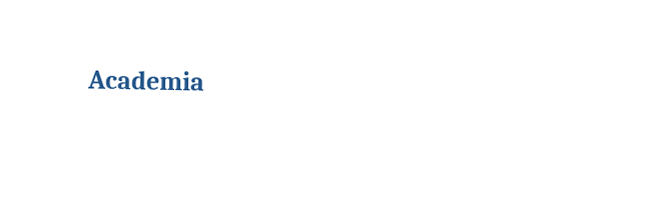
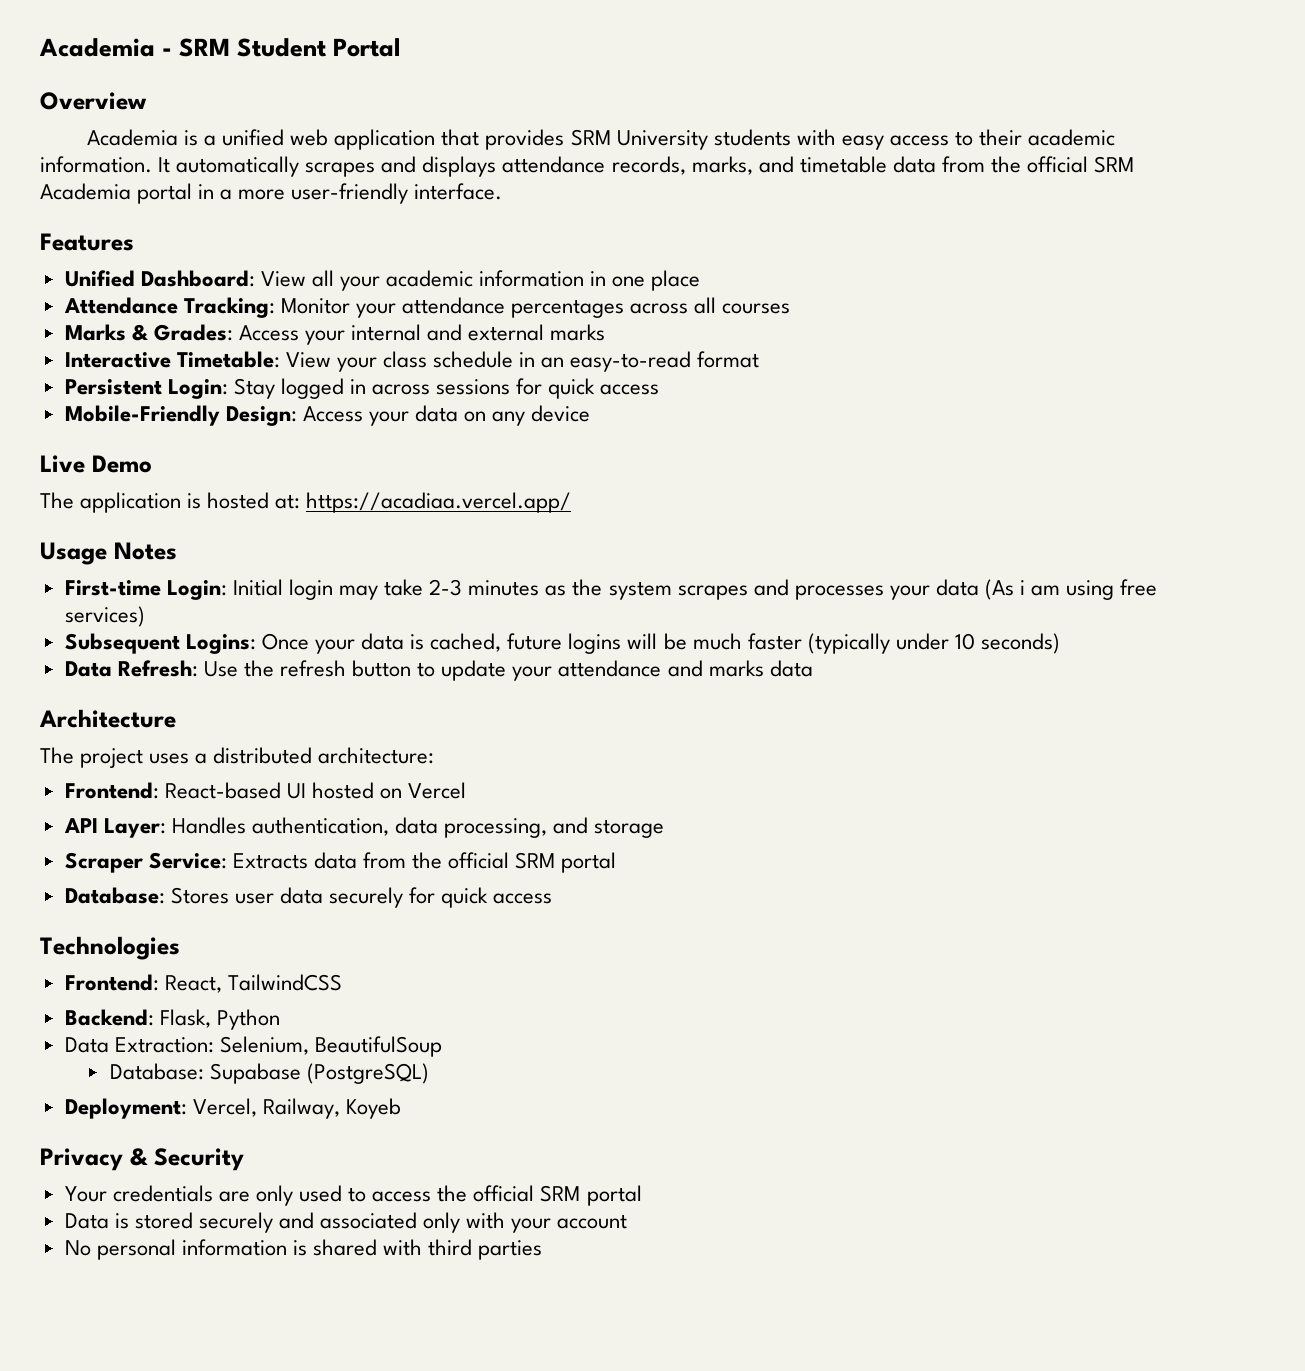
- Academia
+ Academia - SRM Student Portal
+ Overview
+ Academia is a unified web application that provides SRM University students with easy access to their academic information. It automatically scrapes and displays attendance records, marks, and timetable data from the official SRM Academia portal in a more user-friendly interface.
+ Features
+ Unified Dashboard: View all your academic information in one place
+ Attendance Tracking: Monitor your attendance percentages across all courses
+ Marks & Grades: Access your internal and external marks
+ Interactive Timetable: View your class schedule in an easy-to-read format
+ Persistent Login: Stay logged in across sessions for quick access
+ Mobile-Friendly Design: Access your data on any device
+ Live Demo
+ The application is hosted at: https://acadiaa.vercel.app/
+ Usage Notes
+ First-time Login: Initial login may take 2-3 minutes as the system scrapes and processes your data (As i am using free services)
+ Subsequent Logins: Once your data is cached, future logins will be much faster (typically under 10 seconds)
+ Data Refresh: Use the refresh button to update your attendance and marks data
+ Architecture
+ The project uses a distributed architecture:
+ Frontend: React-based UI hosted on Vercel
+ API Layer: Handles authentication, data processing, and storage
+ Scraper Service: Extracts data from the official SRM portal
+ Database: Stores user data securely for quick access
+ Technologies
+ Frontend: React, TailwindCSS
+ Backend: Flask, Python
+ Data Extraction: Selenium, BeautifulSoup
+ Database: Supabase (PostgreSQL)
+ Deployment: Vercel, Railway, Koyeb
+ Privacy & Security
+ Your credentials are only used to access the official SRM portal
+ Data is stored securely and associated only with your account
+ No personal information is shared with third parties

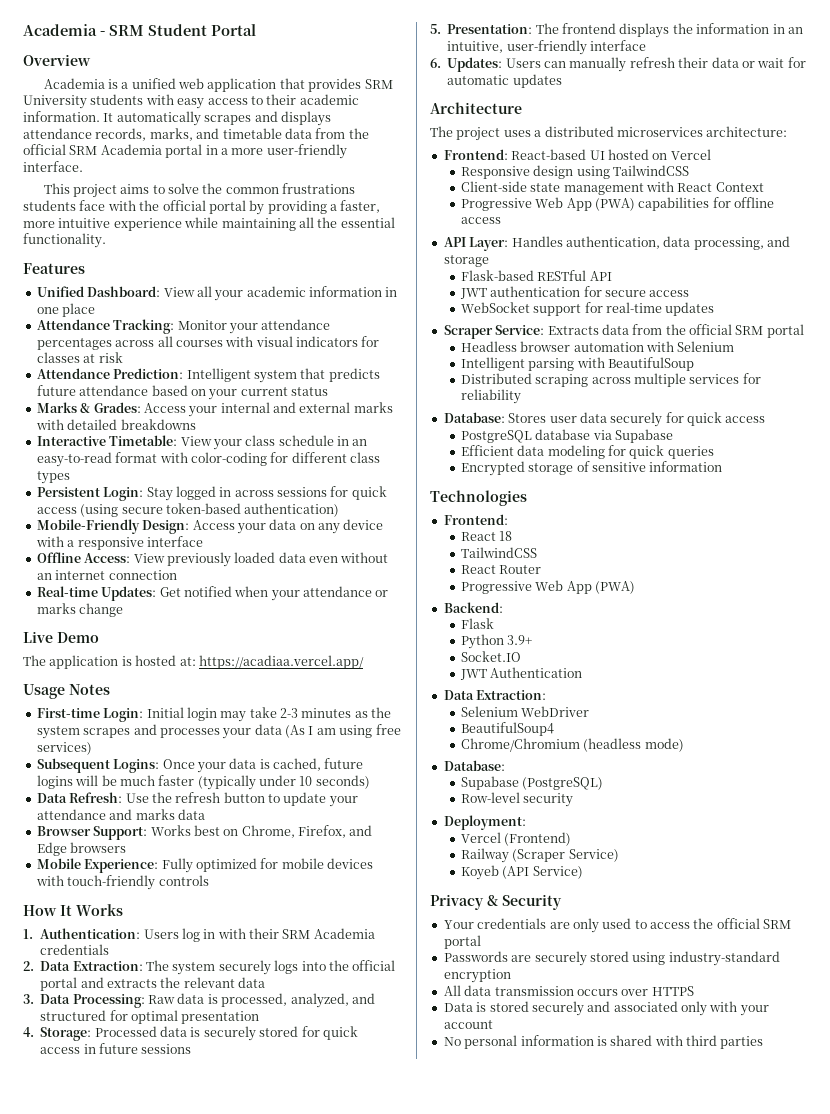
+ This project aims to solve the common frustrations students face with the official portal by providing a faster, more intuitive experience while maintaining all the essential functionality.
- Attendance Tracking: Monitor your attendance percentages across all courses
+ Attendance Tracking: Monitor your attendance percentages across all courses with visual indicators for classes at risk
+ Attendance Prediction: Intelligent system that predicts future attendance based on your current status
- Marks & Grades: Access your internal and external marks
+ Marks & Grades: Access your internal and external marks with detailed breakdowns
- Interactive Timetable: View your class schedule in an easy-to-read format
+ Interactive Timetable: View your class schedule in an easy-to-read format with color-coding for different class types
- Persistent Login: Stay logged in across sessions for quick access
+ Persistent Login: Stay logged in across sessions for quick access (using secure token-based authentication)
- Mobile-Friendly Design: Access your data on any device
+ Mobile-Friendly Design: Access your data on any device with a responsive interface
+ Offline Access: View previously loaded data even without an internet connection
+ Real-time Updates: Get notified when your attendance or marks change
- First-time Login: Initial login may take 2-3 minutes as the system scrapes and processes your data (As i am using free services)
+ First-time Login: Initial login may take 2-3 minutes as the system scrapes and processes your data (As I am using free services)
+ Browser Support: Works best on Chrome, Firefox, and Edge browsers
+ Mobile Experience: Fully optimized for mobile devices with touch-friendly controls
+ How It Works
+ 1. Authentication: Users log in with their SRM Academia credentials
+ 2. Data Extraction: The system securely logs into the official portal and extracts the relevant data
+ 3. Data Processing: Raw data is processed, analyzed, and structured for optimal presentation
+ 4. Storage: Processed data is securely stored for quick access in future sessions
+ 5. Presentation: The frontend displays the information in an intuitive, user-friendly interface
+ 6. Updates: Users can manually refresh their data or wait for automatic updates
- The project uses a distributed architecture:
+ The project uses a distributed microservices architecture:
+ Responsive design using TailwindCSS
+ Client-side state management with React Context
+ Progressive Web App (PWA) capabilities for offline access
+ Flask-based RESTful API
+ JWT authentication for secure access
+ WebSocket support for real-time updates
+ Headless browser automation with Selenium
+ Intelligent parsing with BeautifulSoup
+ Distributed scraping across multiple services for reliability
+ PostgreSQL database via Supabase
+ Efficient data modeling for quick queries
+ Encrypted storage of sensitive information
  Technologies
- Frontend: React, TailwindCSS
+ Frontend:
+ React 18
+ TailwindCSS
+ React Router
+ Progressive Web App (PWA)
- Backend: Flask, Python
- Data Extraction: Selenium, BeautifulSoup
- Database: Supabase (PostgreSQL)
+ Backend:
+ Flask
+ Python 3.9+
+ Socket.IO
+ JWT Authentication
+ Data Extraction:
+ Selenium WebDriver
+ BeautifulSoup4
+ Chrome/Chromium (headless mode)
+ Database:
+ Supabase (PostgreSQL)
+ Row-level security
- Deployment: Vercel, Railway, Koyeb
+ Deployment:
+ Vercel (Frontend)
+ Railway (Scraper Service)
+ Koyeb (API Service)
+ Passwords are securely stored using industry-standard encryption
+ All data transmission occurs over HTTPS

